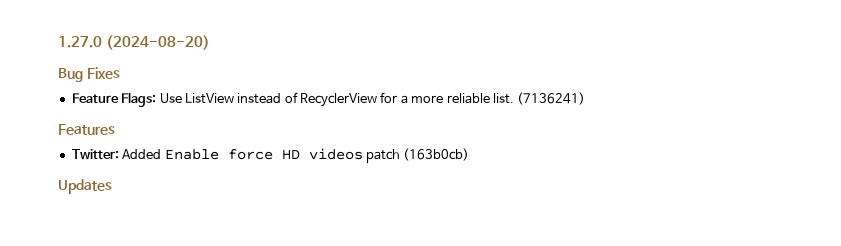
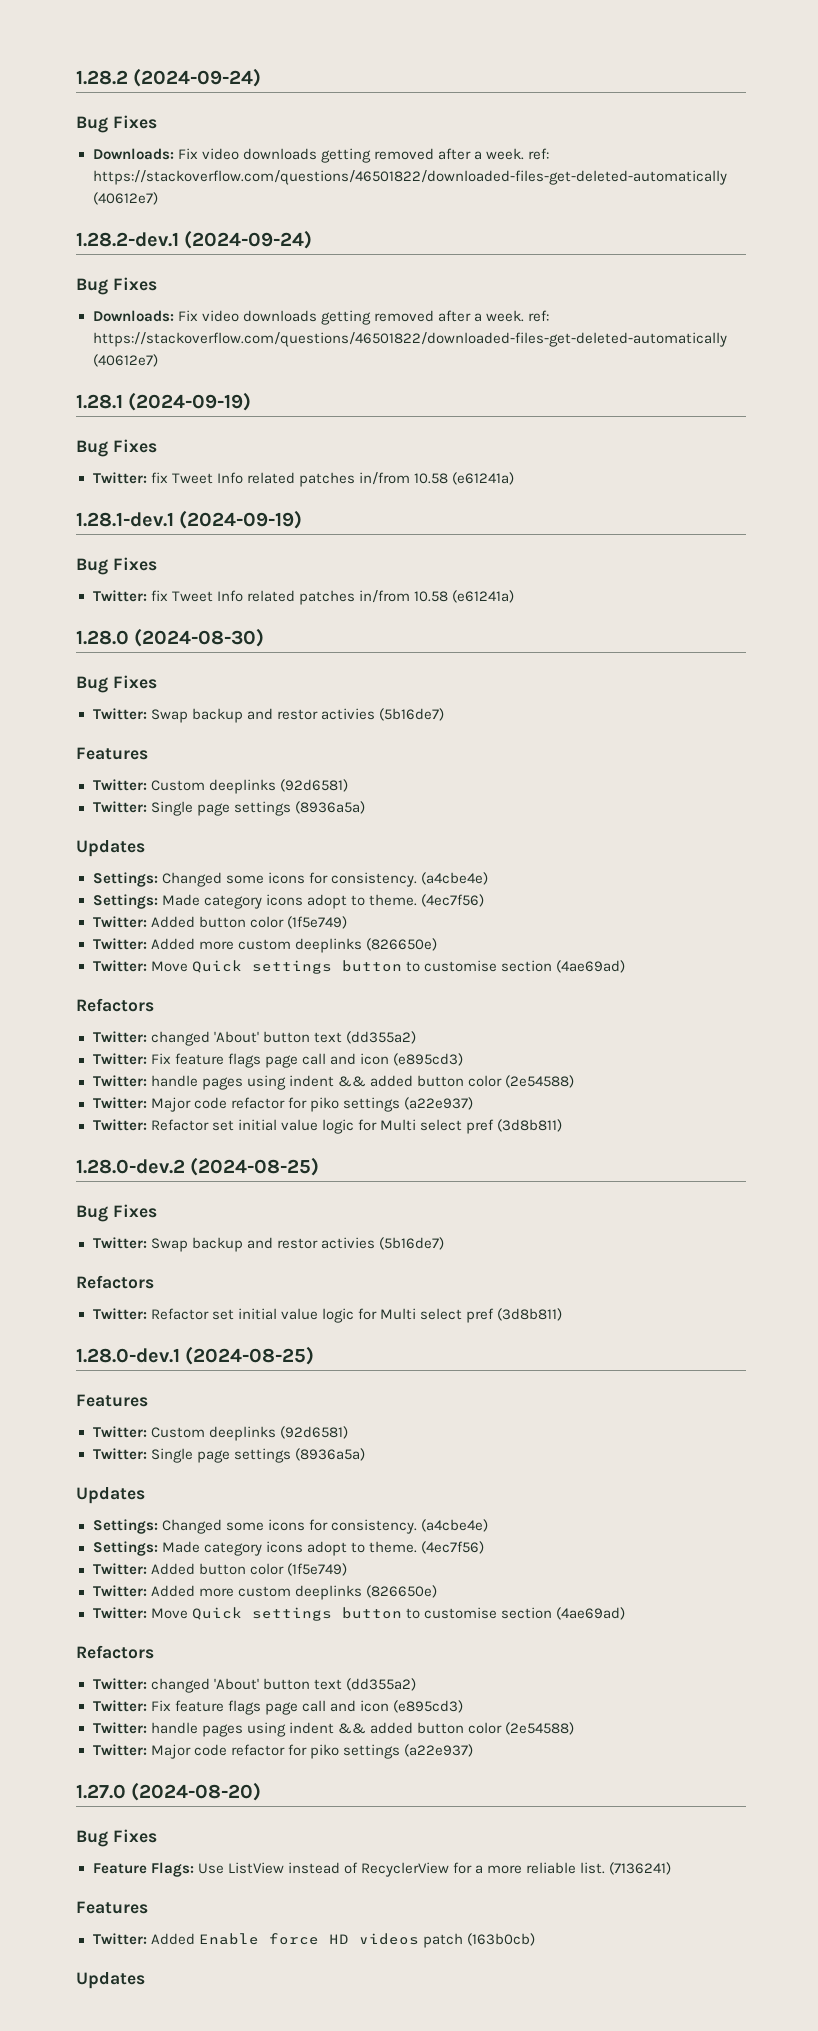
+ 1.28.2 (2024-09-24)
+ Bug Fixes
+ Downloads: Fix video downloads getting removed after a week. ref: https://stackoverflow.com/questions/46501822/downloaded-files-get-deleted-automatically (40612e7)
+ 1.28.2-dev.1 (2024-09-24)
+ Bug Fixes
+ Downloads: Fix video downloads getting removed after a week. ref: https://stackoverflow.com/questions/46501822/downloaded-files-get-deleted-automatically (40612e7)
+ 1.28.1 (2024-09-19)
+ Bug Fixes
+ Twitter: fix Tweet Info related patches in/from 10.58 (e61241a)
+ 1.28.1-dev.1 (2024-09-19)
+ Bug Fixes
+ Twitter: fix Tweet Info related patches in/from 10.58 (e61241a)
+ 1.28.0 (2024-08-30)
+ Bug Fixes
+ Twitter: Swap backup and restor activies (5b16de7)
+ Features
+ Twitter: Custom deeplinks (92d6581)
+ Twitter: Single page settings (8936a5a)
+ Updates
+ Settings: Changed some icons for consistency. (a4cbe4e)
+ Settings: Made category icons adopt to theme. (4ec7f56)
+ Twitter: Added button color (1f5e749)
+ Twitter: Added more custom deeplinks (826650e)
+ Twitter: Move Quick settings button to customise section (4ae69ad)
+ Refactors
+ Twitter: changed 'About' button text (dd355a2)
+ Twitter: Fix feature flags page call and icon (e895cd3)
+ Twitter: handle pages using indent && added button color (2e54588)
+ Twitter: Major code refactor for piko settings (a22e937)
+ Twitter: Refactor set initial value logic for Multi select pref (3d8b811)
+ 1.28.0-dev.2 (2024-08-25)
+ Bug Fixes
+ Twitter: Swap backup and restor activies (5b16de7)
+ Refactors
+ Twitter: Refactor set initial value logic for Multi select pref (3d8b811)
+ 1.28.0-dev.1 (2024-08-25)
+ Features
+ Twitter: Custom deeplinks (92d6581)
+ Twitter: Single page settings (8936a5a)
+ Updates
+ Settings: Changed some icons for consistency. (a4cbe4e)
+ Settings: Made category icons adopt to theme. (4ec7f56)
+ Twitter: Added button color (1f5e749)
+ Twitter: Added more custom deeplinks (826650e)
+ Twitter: Move Quick settings button to customise section (4ae69ad)
+ Refactors
+ Twitter: changed 'About' button text (dd355a2)
+ Twitter: Fix feature flags page call and icon (e895cd3)
+ Twitter: handle pages using indent && added button color (2e54588)
+ Twitter: Major code refactor for piko settings (a22e937)

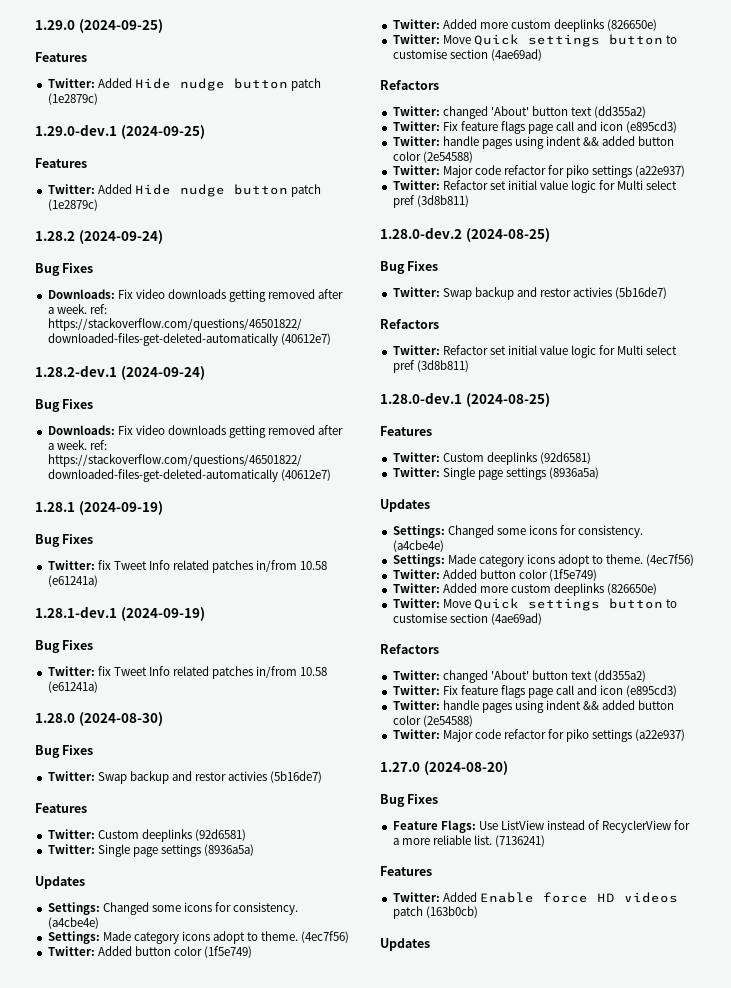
+ 1.29.0 (2024-09-25)
+ Features
+ Twitter: Added Hide nudge button patch (1e2879c)
+ 1.29.0-dev.1 (2024-09-25)
+ Features
+ Twitter: Added Hide nudge button patch (1e2879c)

